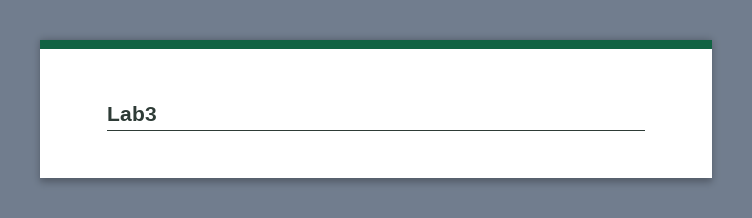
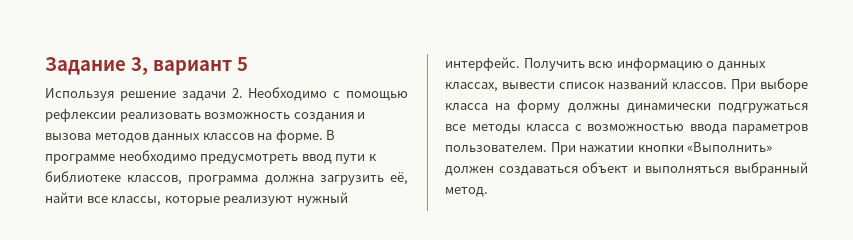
- Lab3
+ Задание 3, вариант 5
+ Используя решение задачи 2. Необходимо с помощью рефлексии реализовать возможность создания и вызова методов данных классов на форме. В программе необходимо предусмотреть ввод пути к библиотеке классов, программа должна загрузить её, найти все классы, которые реализуют нужный интерфейс. Получить всю информацию о данных классах, вывести список названий классов. При выборе класса на форму должны динамически подгружаться все методы класса с возможностью ввода параметров пользователем. При нажатии кнопки «Выполнить» должен создаваться объект и выполняться выбранный метод.

